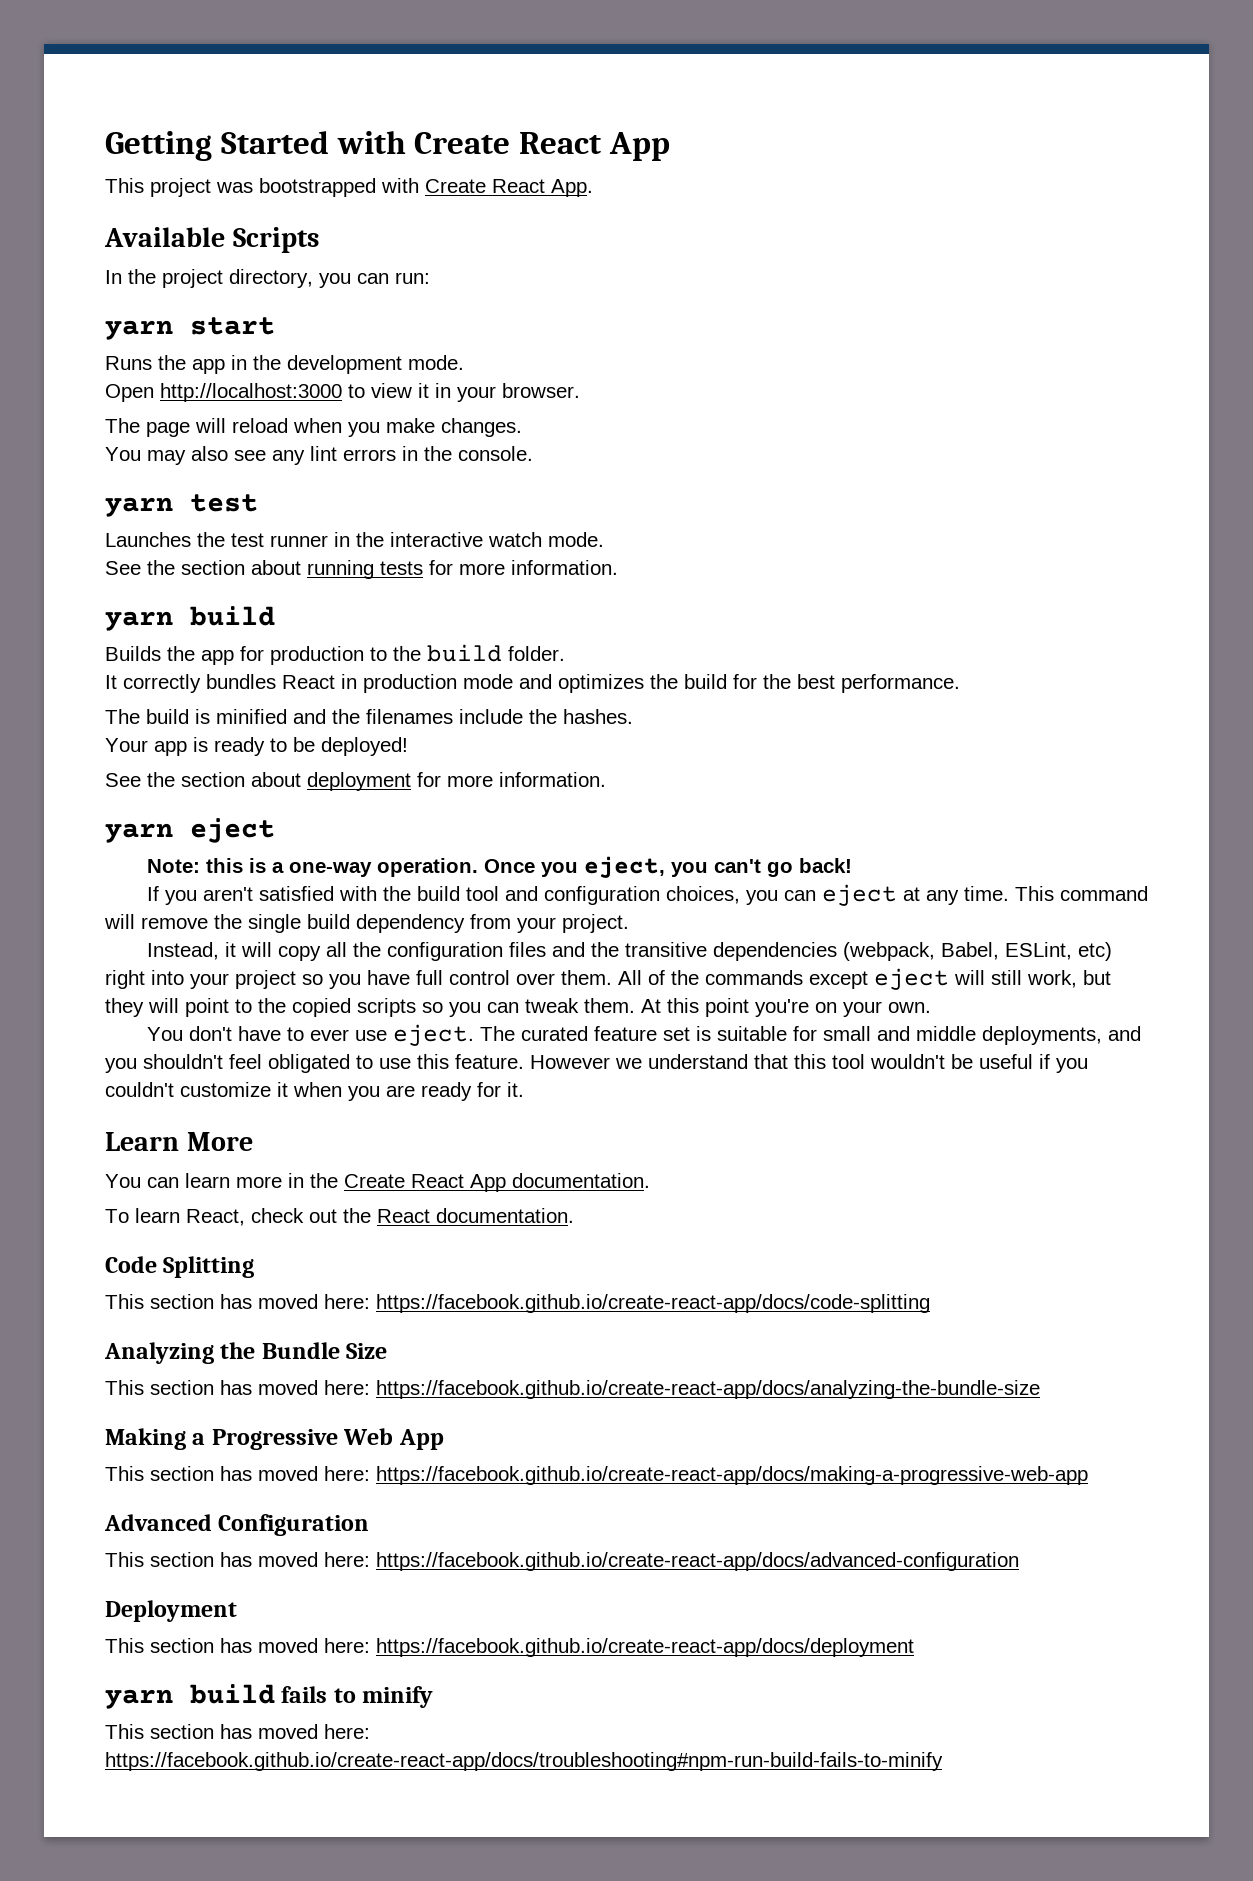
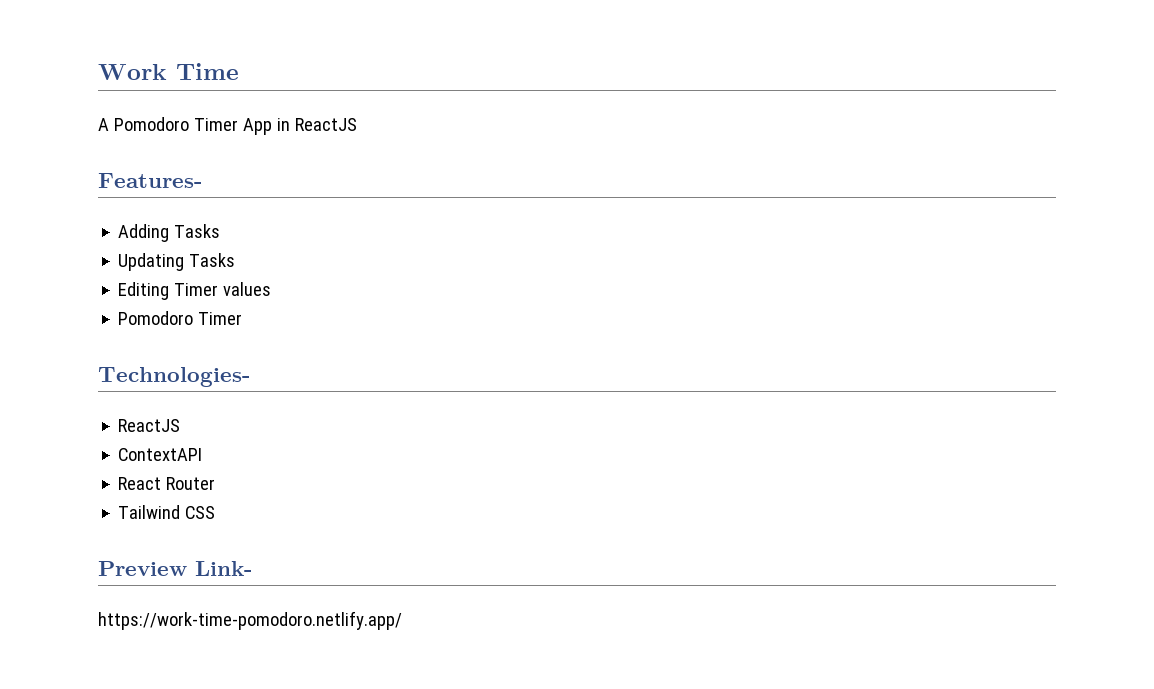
- Getting Started with Create React App
- This project was bootstrapped with Create React App.
- Available Scripts
- In the project directory, you can run:
- yarn start
- Runs the app in the development mode.
- Open http://localhost:3000 to view it in your browser.
- The page will reload when you make changes.
- You may also see any lint errors in the console.
- yarn test
- Launches the test runner in the interactive watch mode.
- See the section about running tests for more information.
- yarn build
- Builds the app for production to the build folder.
- It correctly bundles React in production mode and optimizes the build for the best performance.
- The build is minified and the filenames include the hashes.
- Your app is ready to be deployed!
- See the section about deployment for more information.
- yarn eject
- Note: this is a one-way operation. Once you eject, you can't go back!
- If you aren't satisfied with the build tool and configuration choices, you can eject at any time. This command will remove the single build dependency from your project.
- Instead, it will copy all the configuration files and the transitive dependencies (webpack, Babel, ESLint, etc) right into your project so you have full control over them. All of the commands except eject will still work, but they will point to the copied scripts so you can tweak them. At this point you're on your own.
- You don't have to ever use eject. The curated feature set is suitable for small and middle deployments, and you shouldn't feel obligated to use this feature. However we understand that this tool wouldn't be useful if you couldn't customize it when you are ready for it.
- Learn More
- You can learn more in the Create React App documentation.
- To learn React, check out the React documentation.
- Code Splitting
- This section has moved here: https://facebook.github.io/create-react-app/docs/code-splitting
- Analyzing the Bundle Size
- This section has moved here: https://facebook.github.io/create-react-app/docs/analyzing-the-bundle-size
- Making a Progressive Web App
- This section has moved here: https://facebook.github.io/create-react-app/docs/making-a-progressive-web-app
- Advanced Configuration
- This section has moved here: https://facebook.github.io/create-react-app/docs/advanced-configuration
- Deployment
- This section has moved here: https://facebook.github.io/create-react-app/docs/deployment
- yarn build fails to minify
- This section has moved here: https://facebook.github.io/create-react-app/docs/troubleshooting#npm-run-build-fails-to-minify
+ Work Time
+ A Pomodoro Timer App in ReactJS
+ Features-
+ Adding Tasks
+ Updating Tasks
+ Editing Timer values
+ Pomodoro Timer
+ Technologies-
+ ReactJS
+ ContextAPI
+ React Router
+ Tailwind CSS
+ Preview Link-
+ https://work-time-pomodoro.netlify.app/

